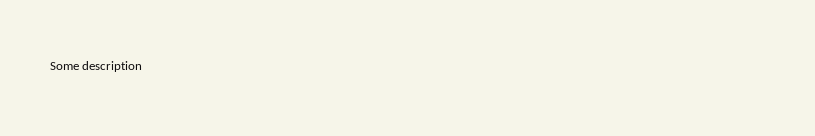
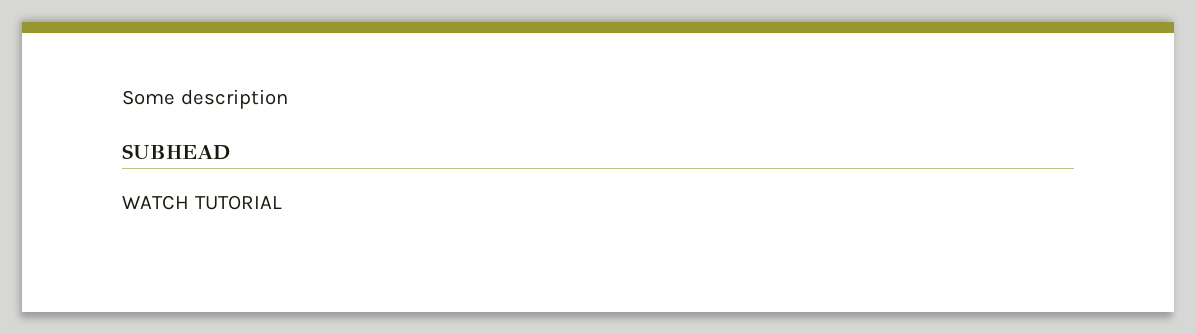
+ SUBHEAD
+ WATCH TUTORIAL

